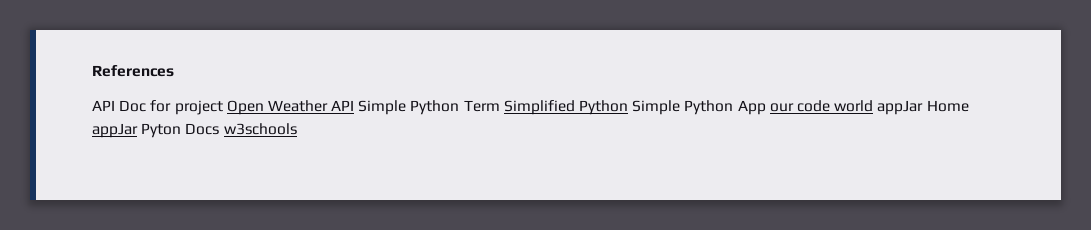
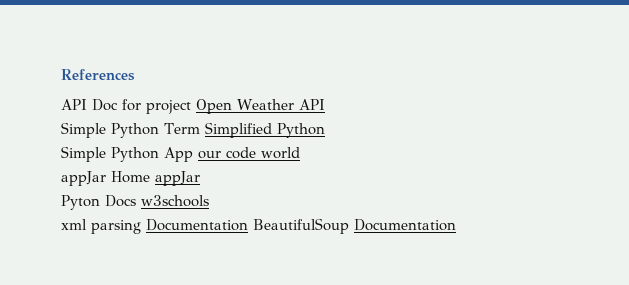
- API Doc for project Open Weather API Simple Python Term Simplified Python Simple Python App our code world appJar Home appJar Pyton Docs w3schools
+ API Doc for project Open Weather API
+ Simple Python Term Simplified Python
+ Simple Python App our code world
+ appJar Home appJar
+ Pyton Docs w3schools
+ xml parsing Documentation BeautifulSoup Documentation

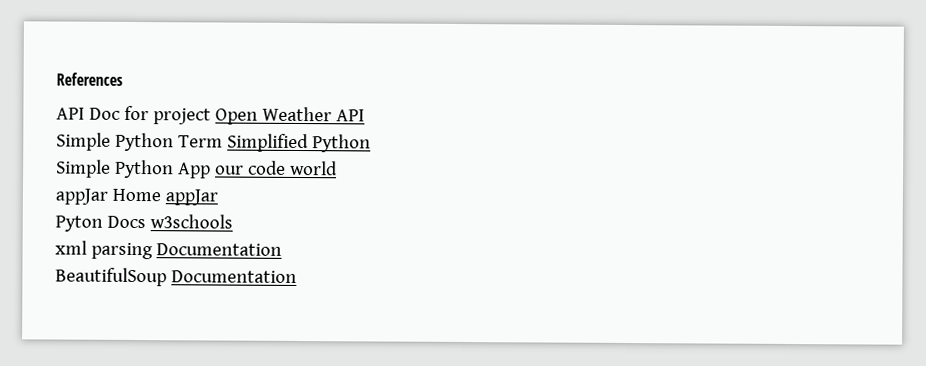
- xml parsing Documentation BeautifulSoup Documentation
+ xml parsing Documentation
+ BeautifulSoup Documentation

